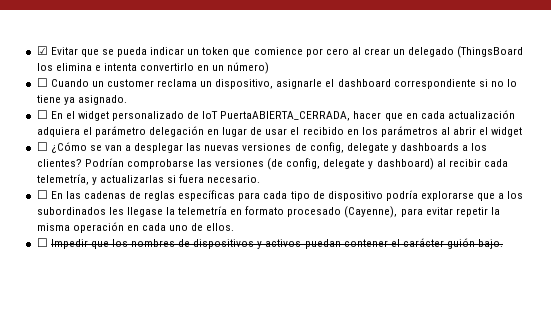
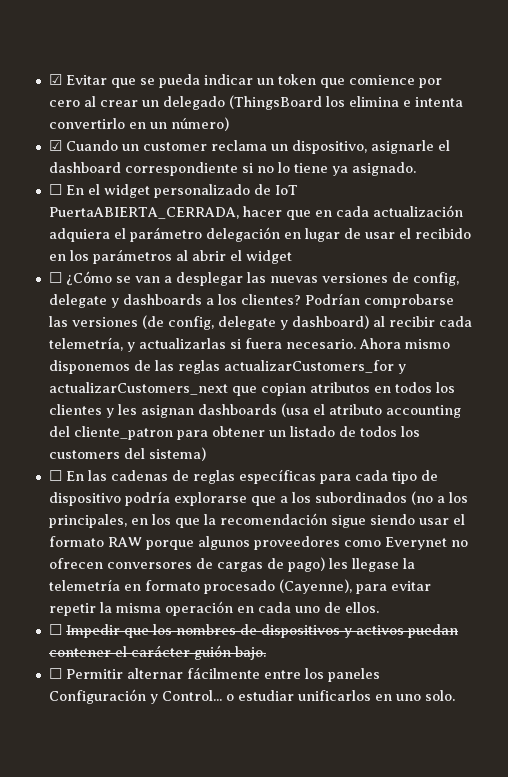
- ☐ Cuando un customer reclama un dispositivo, asignarle el dashboard correspondiente si no lo tiene ya asignado.
+ ☑ Cuando un customer reclama un dispositivo, asignarle el dashboard correspondiente si no lo tiene ya asignado.
+ Ahora mismo disponemos de las reglas actualizarCustomers_for y actualizarCustomers_next que copian atributos en todos los clientes y les asignan dashboards (usa el atributo accounting del cliente_patron para obtener un listado de todos los customers del sistema)
- ☐ En las cadenas de reglas específicas para cada tipo de dispositivo podría explorarse que a los subordinados les llegase la telemetría en formato procesado (Cayenne), para evitar repetir la misma operación en cada uno de ellos.
+ ☐ En las cadenas de reglas específicas para cada tipo de dispositivo podría explorarse que a los subordinados (no a los principales, en los que la recomendación sigue siendo usar el formato RAW porque algunos proveedores como Everynet no ofrecen conversores de cargas de pago) les llegase la telemetría en formato procesado (Cayenne), para evitar repetir la misma operación en cada uno de ellos.
+ ☐ Permitir alternar fácilmente entre los paneles Configuración y Control... o estudiar unificarlos en uno solo.

